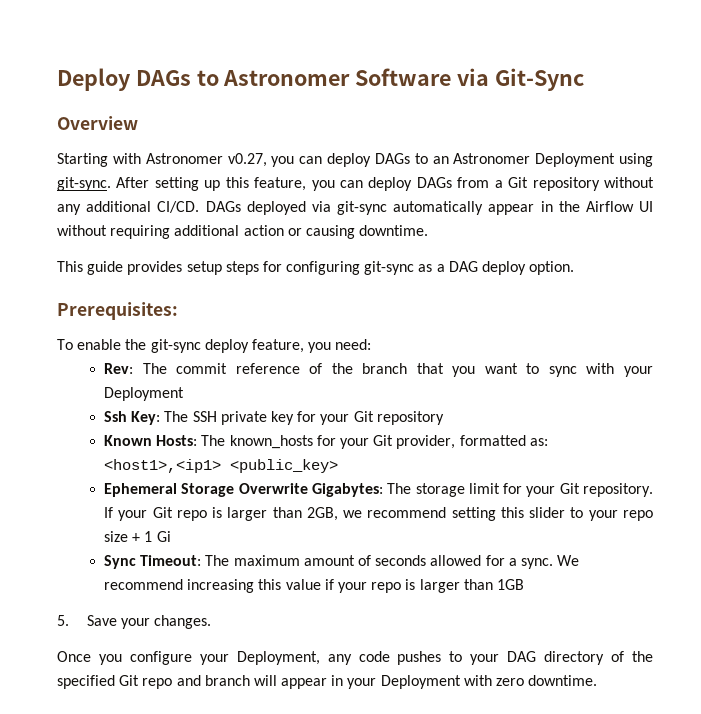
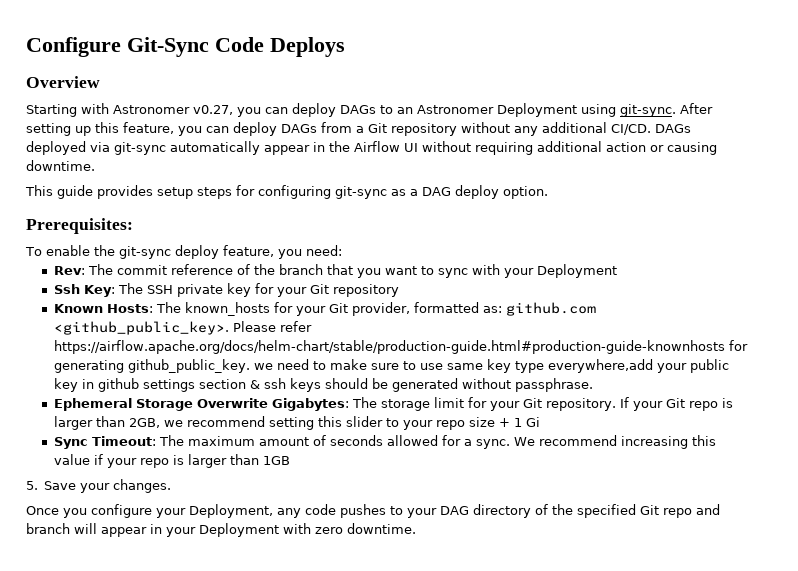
- Deploy DAGs to Astronomer Software via Git-Sync
+ Configure Git-Sync Code Deploys
- Known Hosts: The known_hosts for your Git provider, formatted as: <host1>,<ip1> <public_key>
+ Known Hosts: The known_hosts for your Git provider, formatted as: github.com <github_public_key>. Please refer https://airflow.apache.org/docs/helm-chart/stable/production-guide.html#production-guide-knownhosts for generating github_public_key. we need to make sure to use same key type everywhere,add your public key in github settings section & ssh keys should be generated without passphrase.

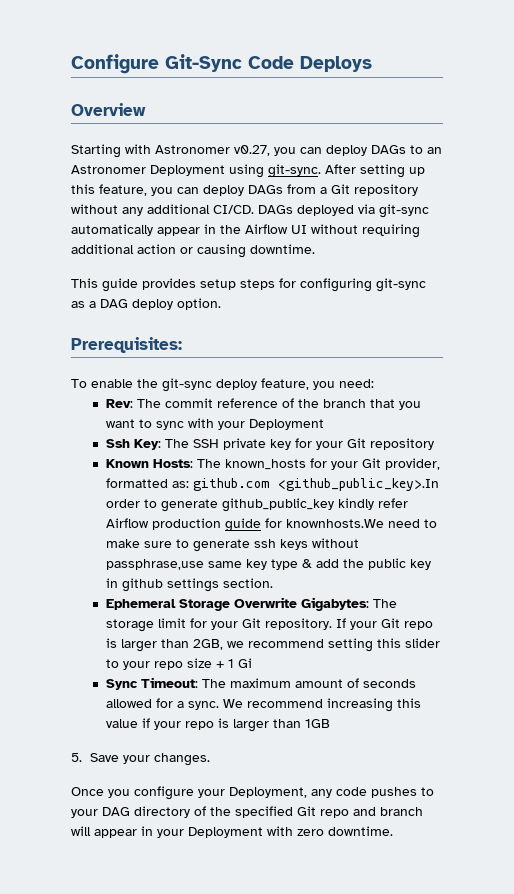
- Known Hosts: The known_hosts for your Git provider, formatted as: github.com <github_public_key>. Please refer https://airflow.apache.org/docs/helm-chart/stable/production-guide.html#production-guide-knownhosts for generating github_public_key. we need to make sure to use same key type everywhere,add your public key in github settings section & ssh keys should be generated without passphrase.
+ Known Hosts: The known_hosts for your Git provider, formatted as: github.com <github_public_key>.In order to generate github_public_key kindly refer Airflow production guide for knownhosts.We need to make sure to generate ssh keys without passphrase,use same key type & add the public key in github settings section.

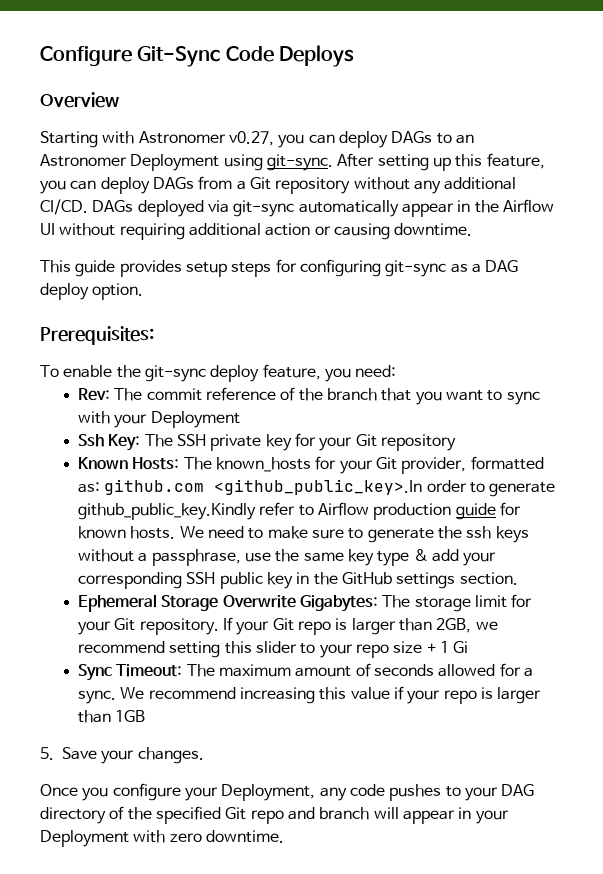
- Known Hosts: The known_hosts for your Git provider, formatted as: github.com <github_public_key>.In order to generate github_public_key kindly refer Airflow production guide for knownhosts.We need to make sure to generate ssh keys without passphrase,use same key type & add the public key in github settings section.
+ Known Hosts: The known_hosts for your Git provider, formatted as: github.com <github_public_key>.In order to generate github_public_key.Kindly refer to Airflow production guide for known hosts. We need to make sure to generate the ssh keys without a passphrase, use the same key type & add your corresponding SSH public key in the GitHub settings section.

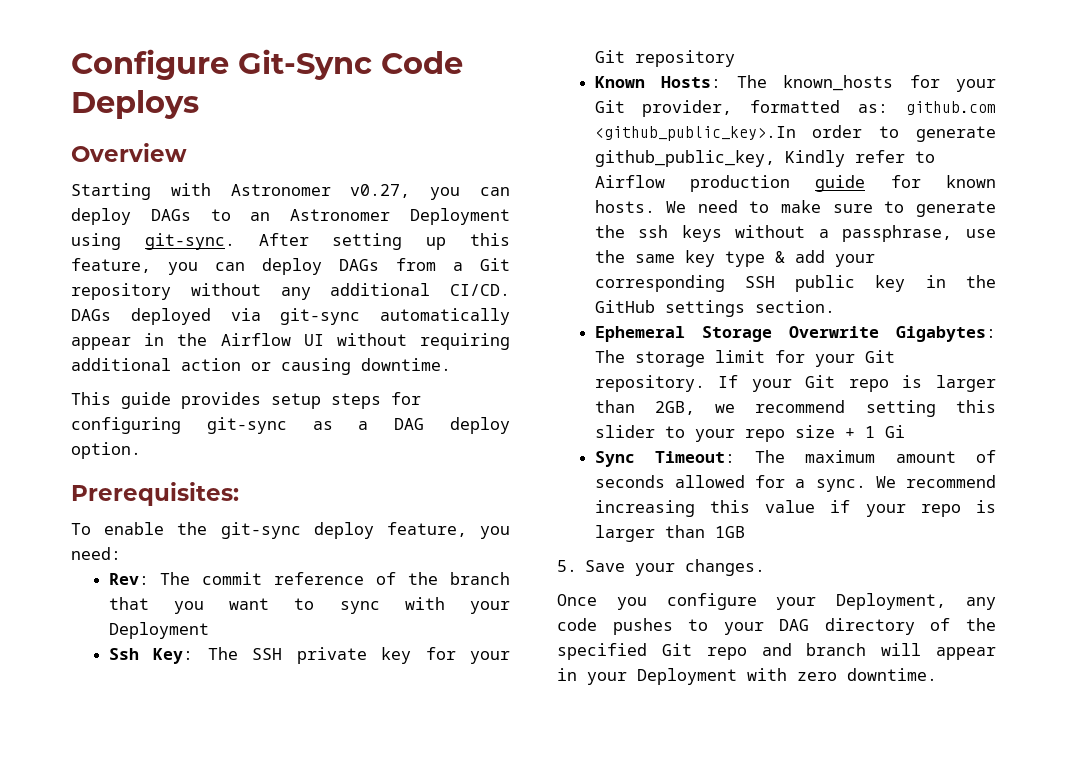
- Known Hosts: The known_hosts for your Git provider, formatted as: github.com <github_public_key>.In order to generate github_public_key.Kindly refer to Airflow production guide for known hosts.
+ Known Hosts: The known_hosts for your Git provider, formatted as: github.com <github_public_key>.In order to generate github_public_key, Kindly refer to Airflow production guide for known hosts.

